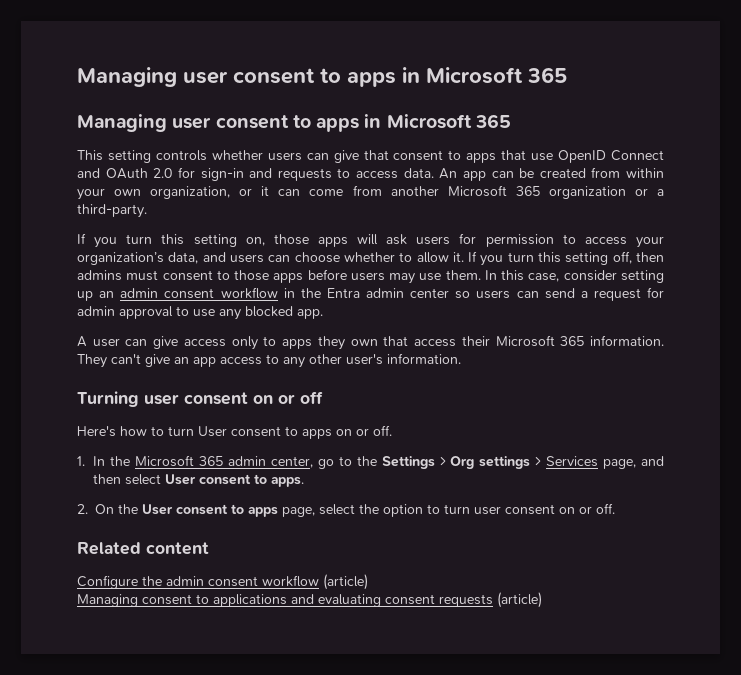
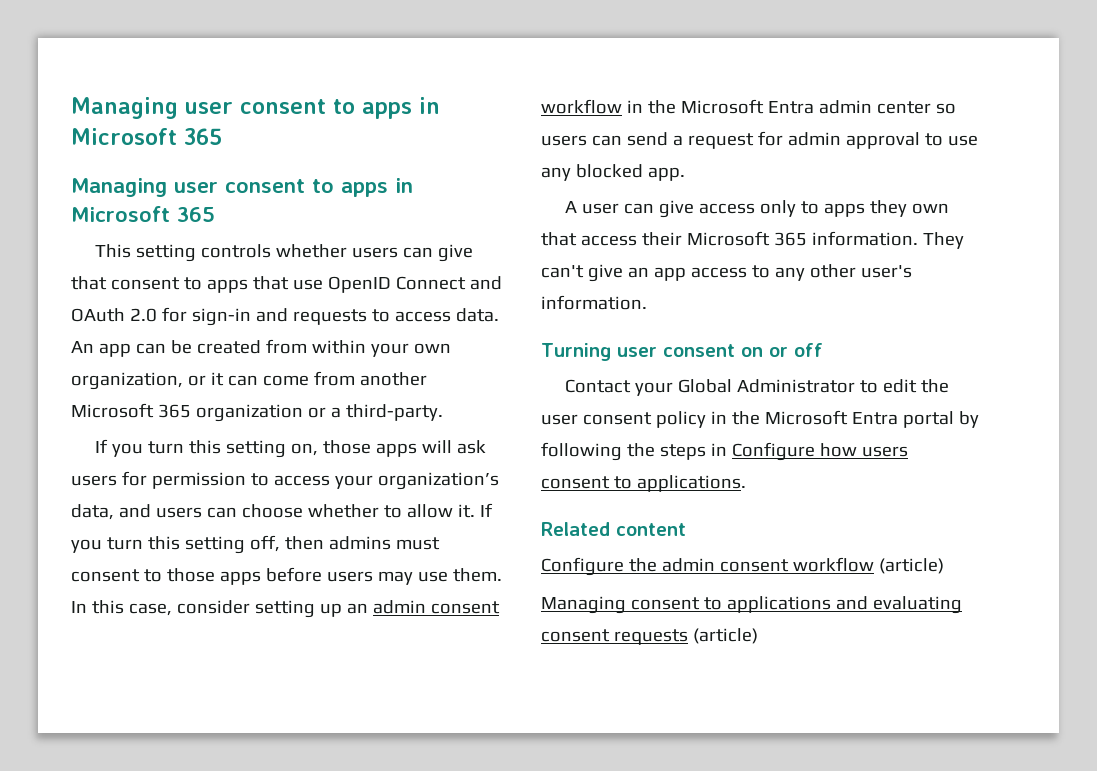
- In this case, consider setting up an admin consent workflow in the Entra admin center so users can send a request for admin approval to use any blocked app.
+ In this case, consider setting up an admin consent workflow in the Microsoft Entra admin center so users can send a request for admin approval to use any blocked app.
- Here's how to turn User consent to apps on or off.
- 1. In the Microsoft 365 admin center, go to the Settings > Org settings > Services page, and then select User consent to apps.
- 2. On the User consent to apps page, select the option to turn user consent on or off.
+ Contact your Global Administrator to edit the user consent policy in the Microsoft Entra portal by following the steps in Configure how users consent to applications.

